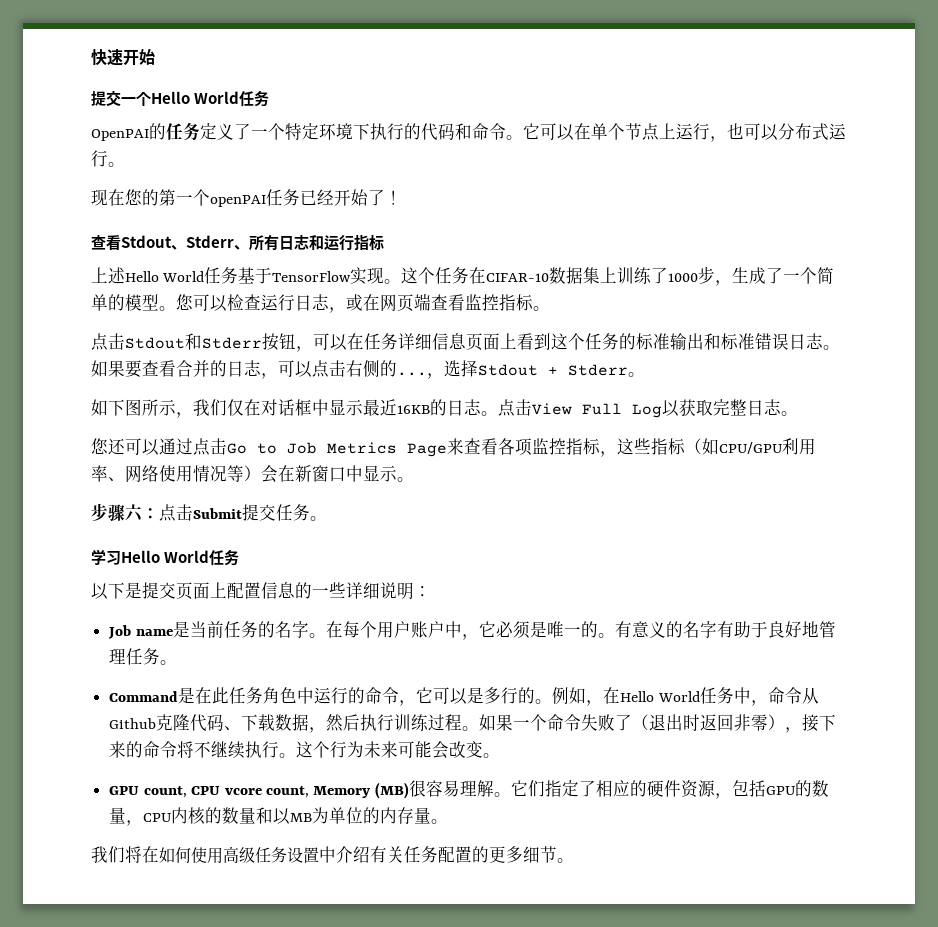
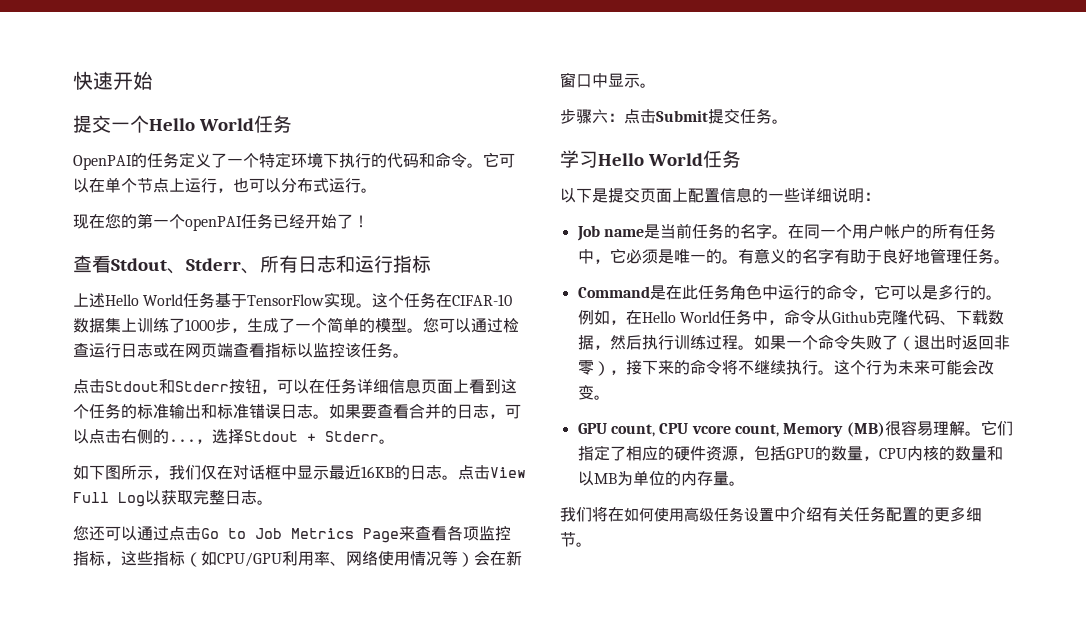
- 您可以检查运行日志，或在网页端查看监控指标。
+ 您可以通过检查运行日志或在网页端查看指标以监控该任务。
- 在每个用户账户中，它必须是唯一的。
+ 在同一个用户帐户的所有任务中，它必须是唯一的。

